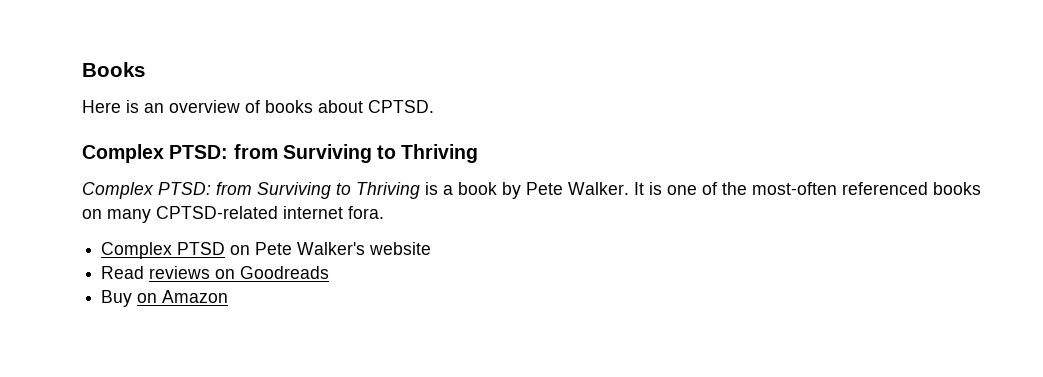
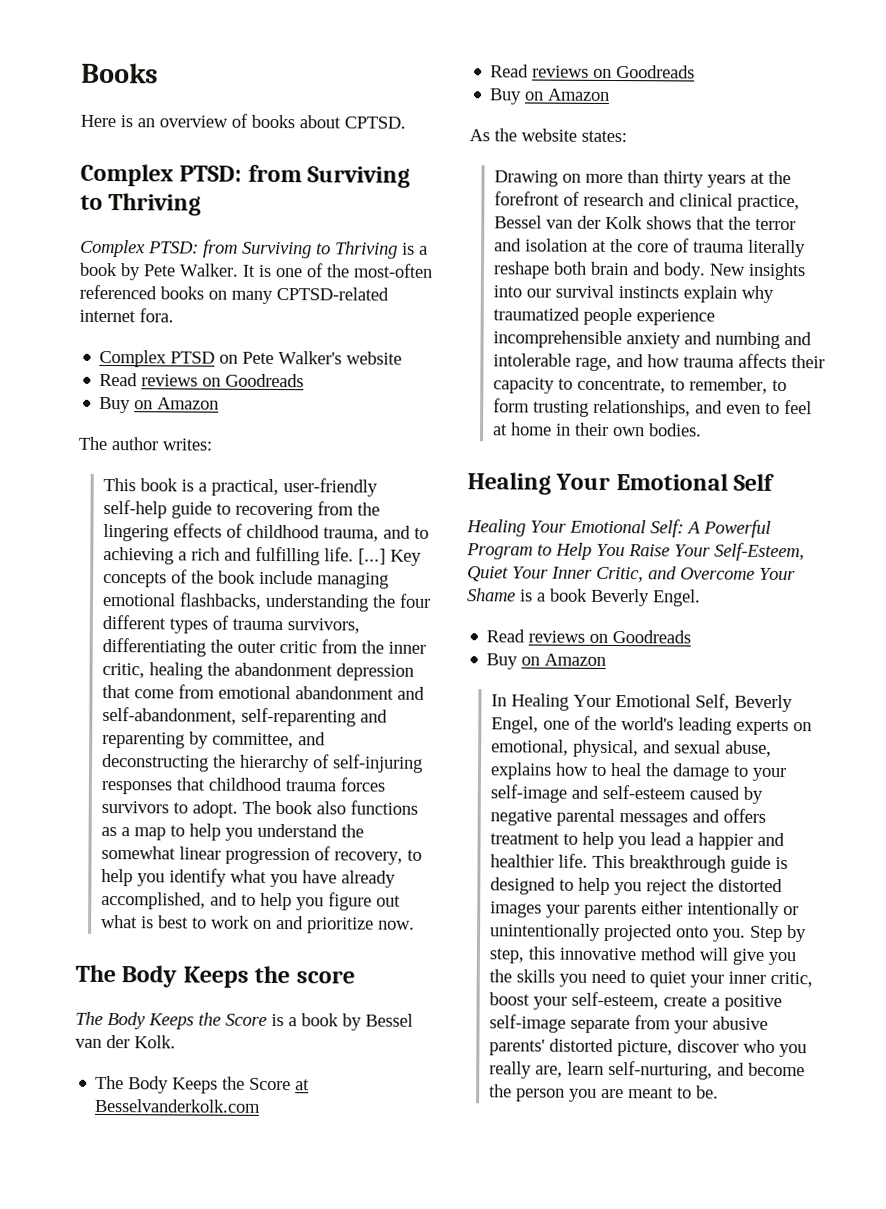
+ The author writes:
+ This book is a practical, user-friendly self-help guide to recovering from the lingering effects of childhood trauma, and to achieving a rich and fulfilling life. [...] Key concepts of the book include managing emotional flashbacks, understanding the four different types of trauma survivors, differentiating the outer critic from the inner critic, healing the abandonment depression that come from emotional abandonment and self-abandonment, self-reparenting and reparenting by committee, and deconstructing the hierarchy of self-injuring responses that childhood trauma forces survivors to adopt. The book also functions as a map to help you understand the somewhat linear progression of recovery, to help you identify what you have already accomplished, and to help you figure out what is best to work on and prioritize now.
+ The Body Keeps the score
+ The Body Keeps the Score is a book by Bessel van der Kolk.
+ The Body Keeps the Score at Besselvanderkolk.com
+ Read reviews on Goodreads
+ Buy on Amazon
+ As the website states:
+ Drawing on more than thirty years at the forefront of research and clinical practice, Bessel van der Kolk shows that the terror and isolation at the core of trauma literally reshape both brain and body. New insights into our survival instincts explain why traumatized people experience incomprehensible anxiety and numbing and intolerable rage, and how trauma affects their capacity to concentrate, to remember, to form trusting relationships, and even to feel at home in their own bodies.
+ Healing Your Emotional Self
+ Healing Your Emotional Self: A Powerful Program to Help You Raise Your Self-Esteem, Quiet Your Inner Critic, and Overcome Your Shame is a book Beverly Engel.
+ Read reviews on Goodreads
+ Buy on Amazon
+ In Healing Your Emotional Self, Beverly Engel, one of the world's leading experts on emotional, physical, and sexual abuse, explains how to heal the damage to your self-image and self-esteem caused by negative parental messages and offers treatment to help you lead a happier and healthier life. This breakthrough guide is designed to help you reject the distorted images your parents either intentionally or unintentionally projected onto you. Step by step, this innovative method will give you the skills you need to quiet your inner critic, boost your self-esteem, create a positive self-image separate from your abusive parents' distorted picture, discover who you really are, learn self-nurturing, and become the person you are meant to be.

